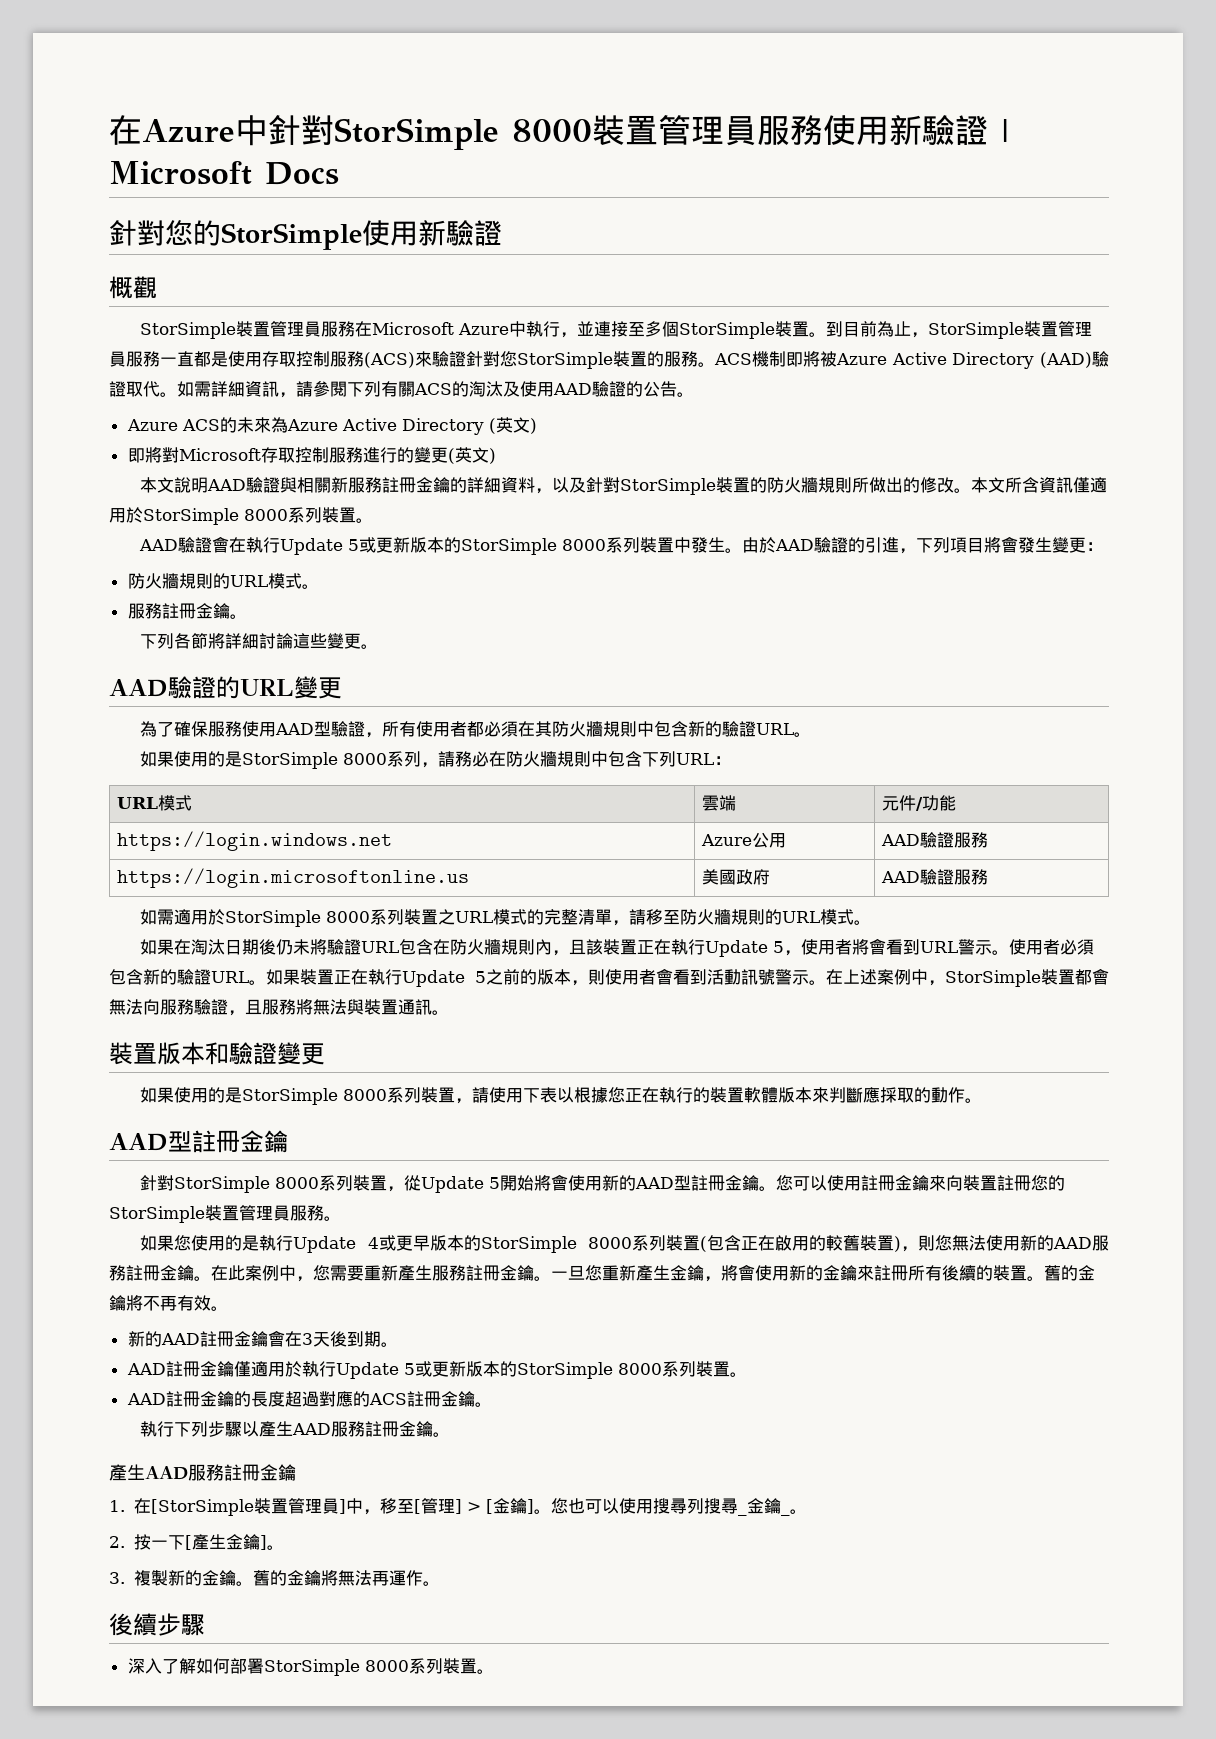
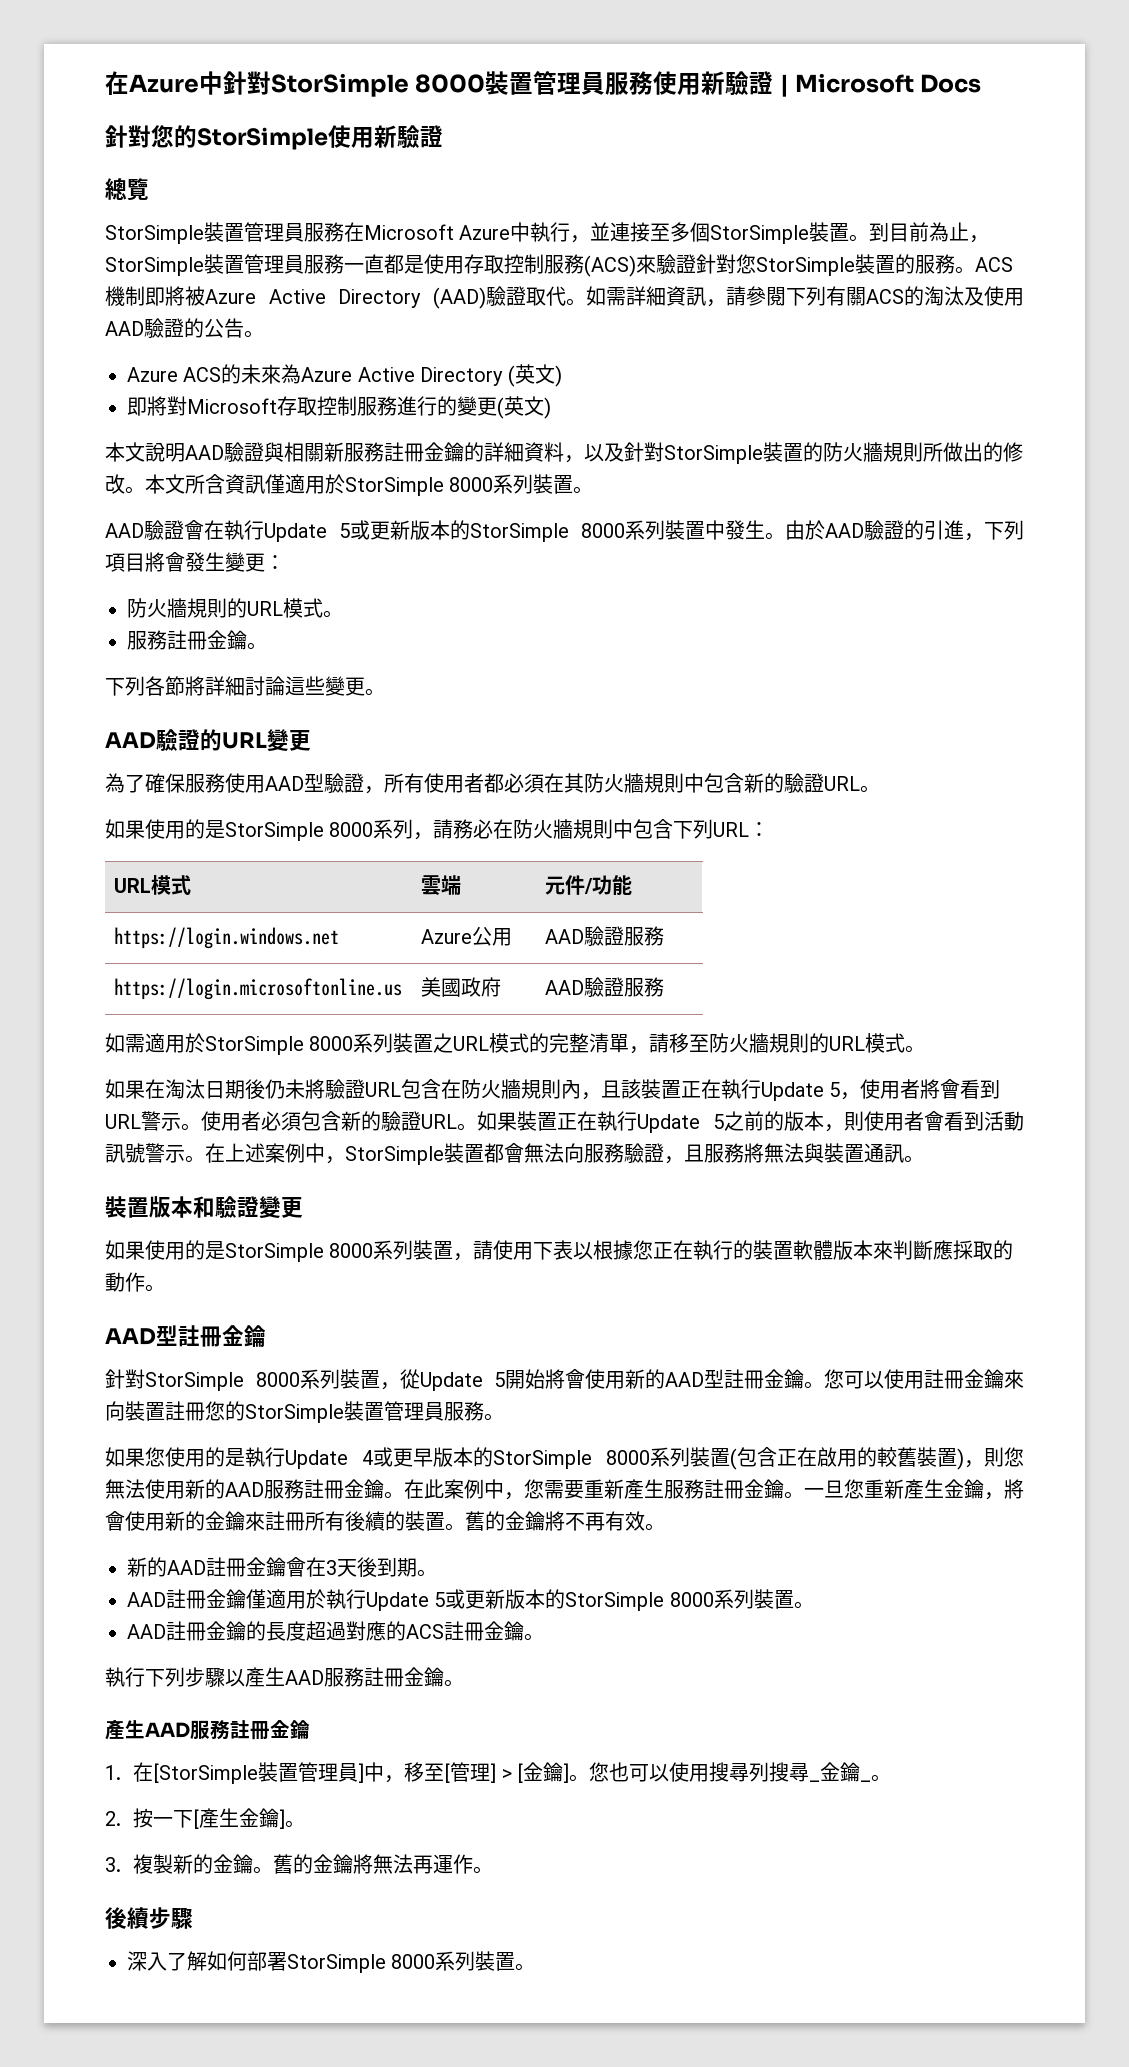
- 概觀
+ 總覽

